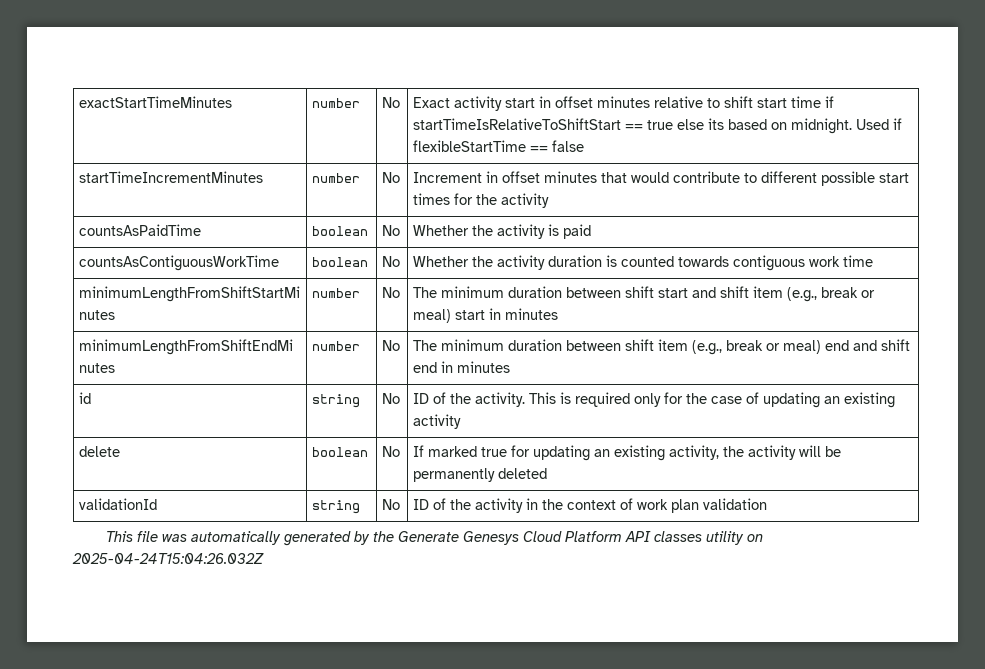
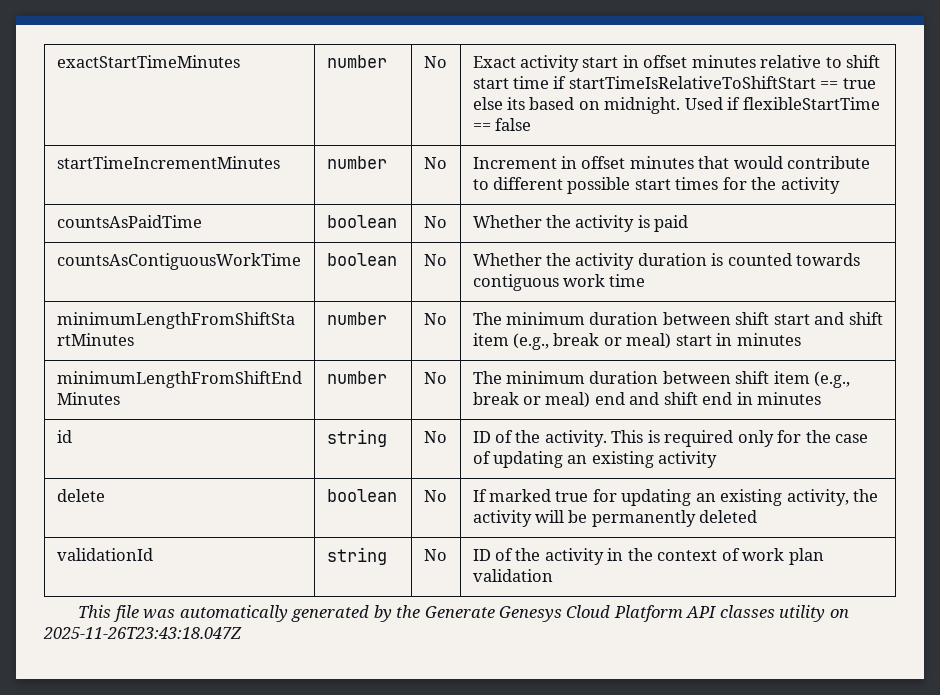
- This file was automatically generated by the Generate Genesys Cloud Platform API classes utility on 2025-04-24T15:04:26.032Z
+ This file was automatically generated by the Generate Genesys Cloud Platform API classes utility on 2025-11-26T23:43:18.047Z

